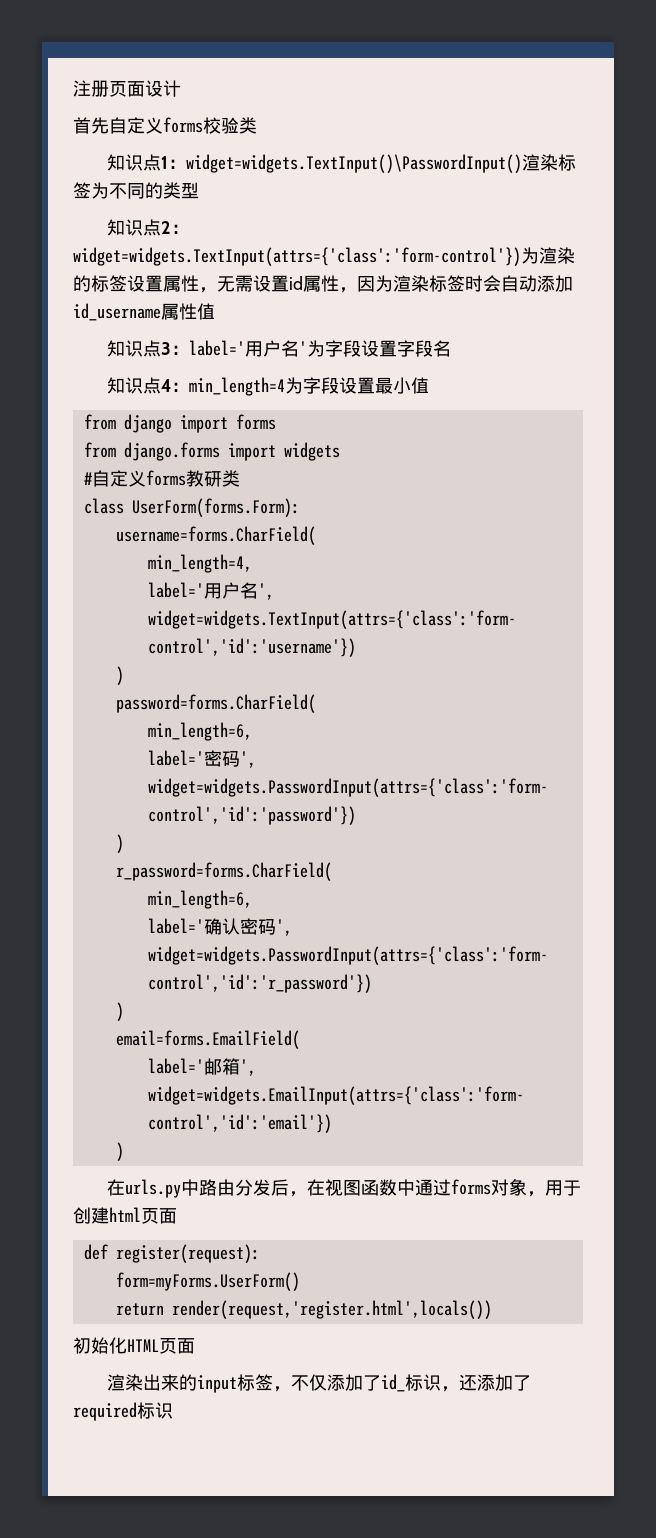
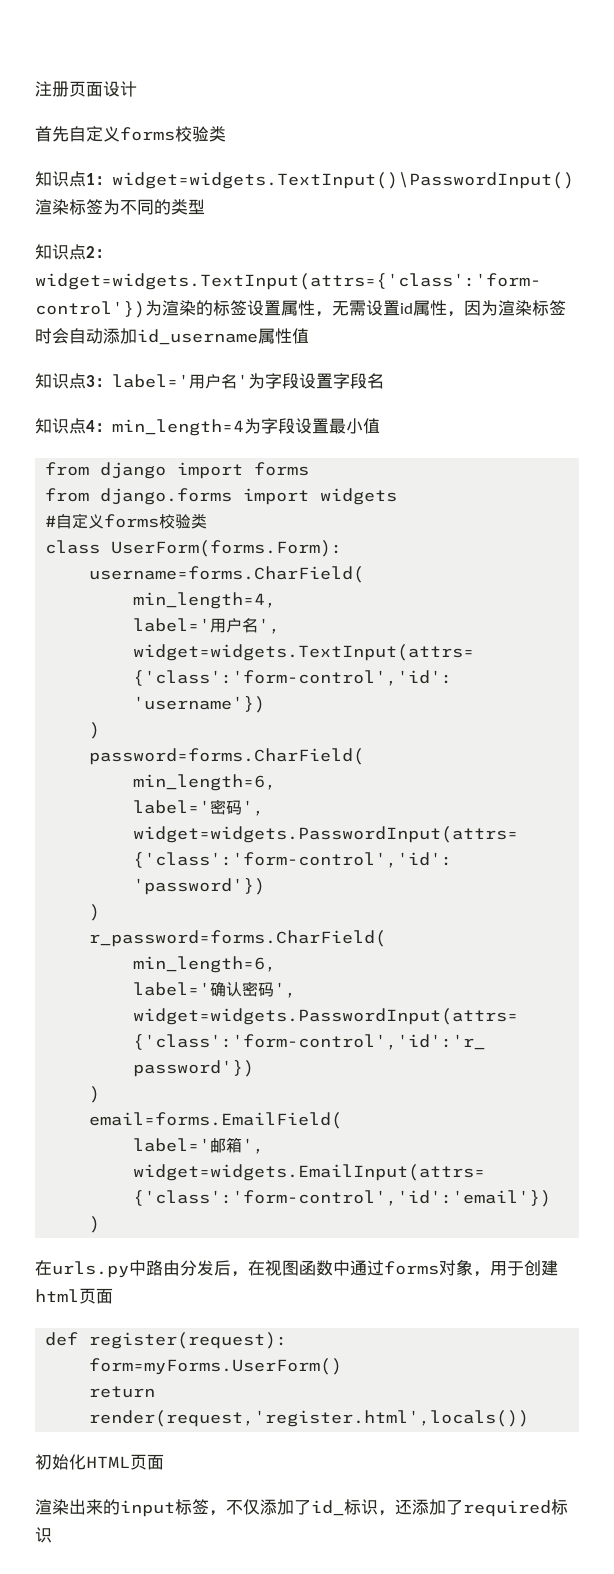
- #自定义forms教研类
+ #自定义forms校验类

